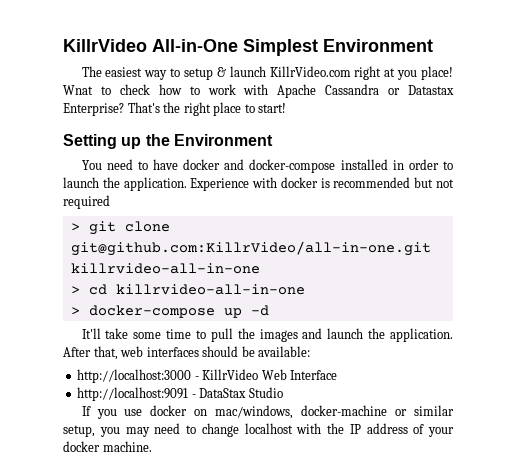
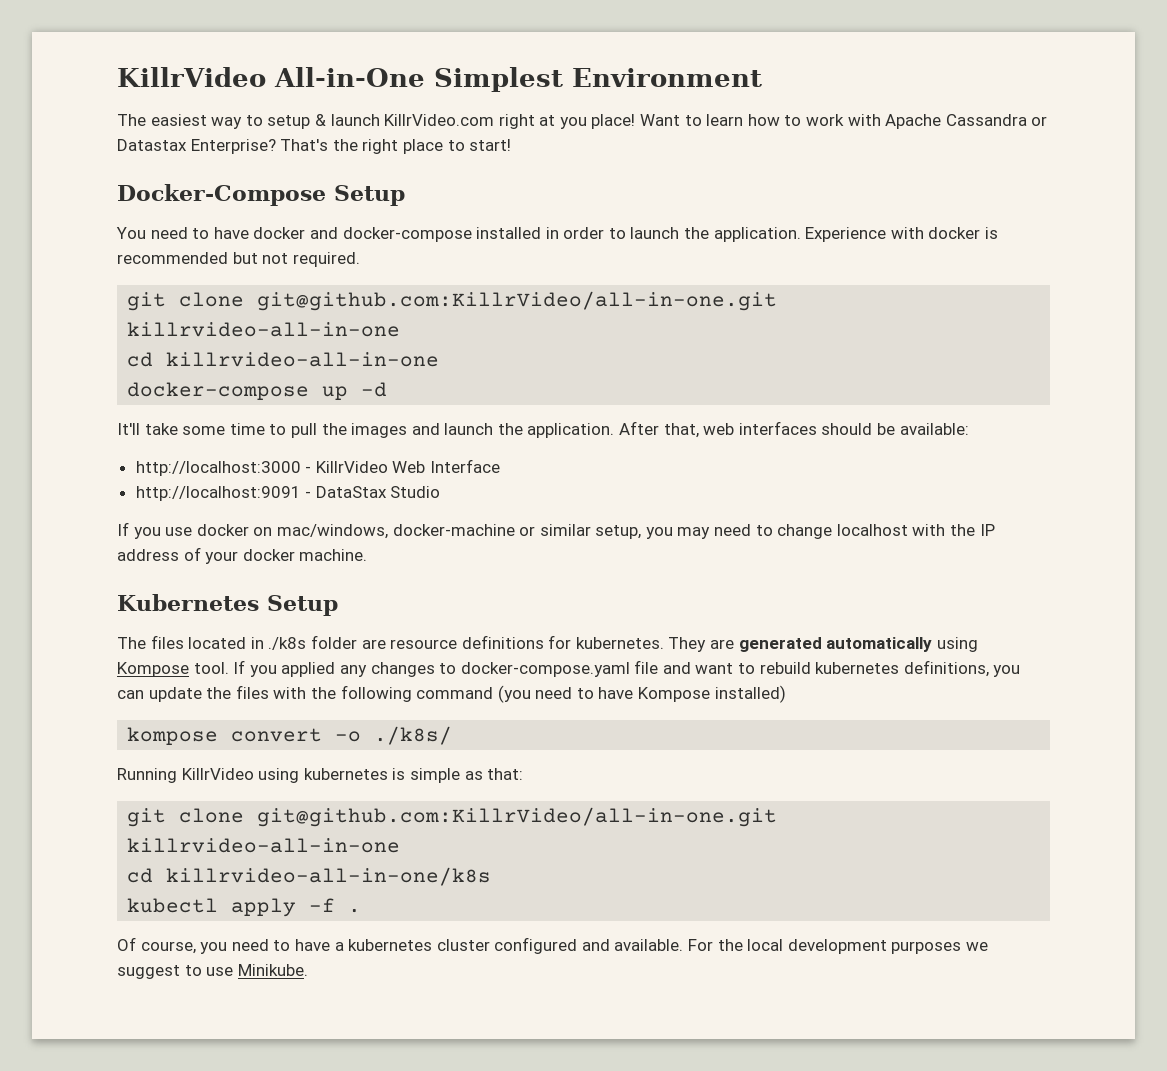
- Wnat to check how to work with Apache Cassandra or Datastax Enterprise?
+ Want to learn how to work with Apache Cassandra or Datastax Enterprise?
- Setting up the Environment
+ Docker-Compose Setup
- Experience with docker is recommended but not required
- > git clone git@github.com:KillrVideo/all-in-one.git killrvideo-all-in-one
- > cd killrvideo-all-in-one
+ Experience with docker is recommended but not required.
+ git clone git@github.com:KillrVideo/all-in-one.git killrvideo-all-in-one
+ cd killrvideo-all-in-one
- > docker-compose up -d
+ docker-compose up -d
+ Kubernetes Setup
+ The files located in ./k8s folder are resource definitions for kubernetes. They are generated automatically using Kompose tool. If you applied any changes to docker-compose.yaml file and want to rebuild kubernetes definitions, you can update the files with the following command (you need to have Kompose installed)
+ kompose convert -o ./k8s/
+ Running KillrVideo using kubernetes is simple as that:
+ git clone git@github.com:KillrVideo/all-in-one.git killrvideo-all-in-one
+ cd killrvideo-all-in-one/k8s
+ kubectl apply -f .
+ Of course, you need to have a kubernetes cluster configured and available. For the local development purposes we suggest to use Minikube.

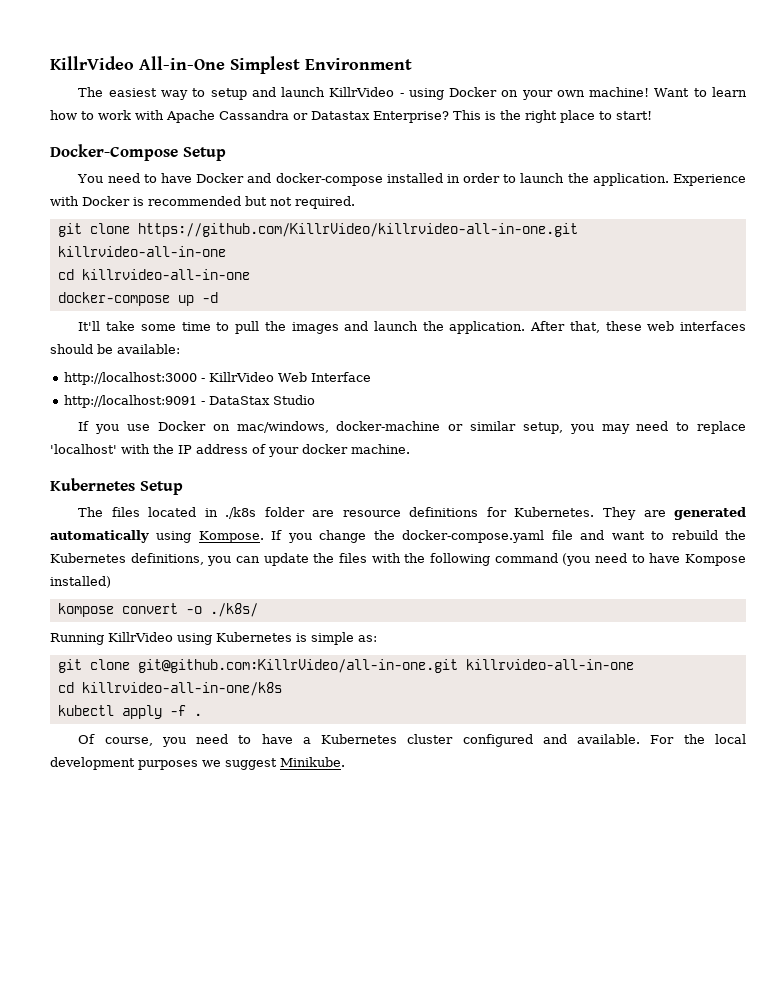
- The easiest way to setup & launch KillrVideo.com right at you place!
+ The easiest way to setup and launch KillrVideo - using Docker on your own machine!
- That's the right place to start!
+ This is the right place to start!
- You need to have docker and docker-compose installed in order to launch the application.
+ You need to have Docker and docker-compose installed in order to launch the application.
- Experience with docker is recommended but not required.
- git clone git@github.com:KillrVideo/all-in-one.git killrvideo-all-in-one
+ Experience with Docker is recommended but not required.
+ git clone https://github.com/KillrVideo/killrvideo-all-in-one.git killrvideo-all-in-one
- After that, web interfaces should be available:
+ After that, these web interfaces should be available:
- If you use docker on mac/windows, docker-machine or similar setup, you may need to change localhost with the IP address of your docker machine.
+ If you use Docker on mac/windows, docker-machine or similar setup, you may need to replace 'localhost' with the IP address of your docker machine.
- The files located in ./k8s folder are resource definitions for kubernetes.
+ The files located in ./k8s folder are resource definitions for Kubernetes.
- They are generated automatically using Kompose tool. If you applied any changes to docker-compose.yaml file and want to rebuild kubernetes definitions, you can update the files with the following command (you need to have Kompose installed)
+ They are generated automatically using Kompose. If you change the docker-compose.yaml file and want to rebuild the Kubernetes definitions, you can update the files with the following command (you need to have Kompose installed)
- Running KillrVideo using kubernetes is simple as that:
+ Running KillrVideo using Kubernetes is simple as:
- Of course, you need to have a kubernetes cluster configured and available.
+ Of course, you need to have a Kubernetes cluster configured and available.
- For the local development purposes we suggest to use Minikube.
+ For the local development purposes we suggest Minikube.

